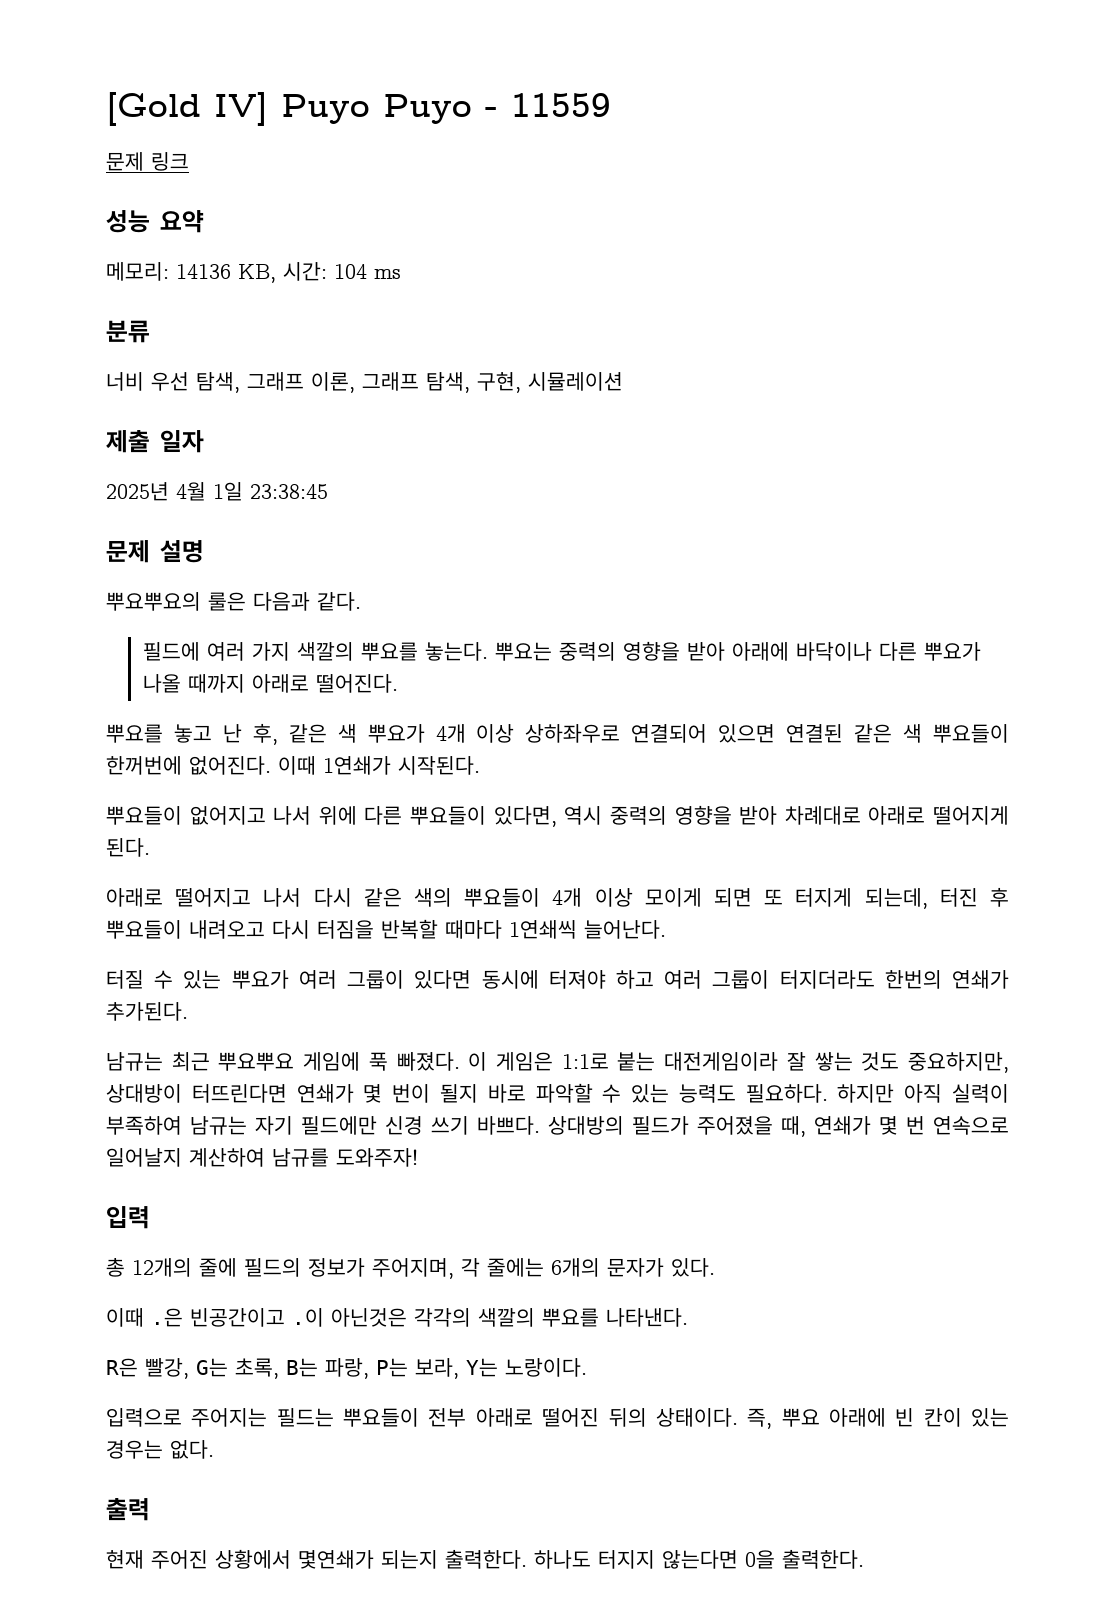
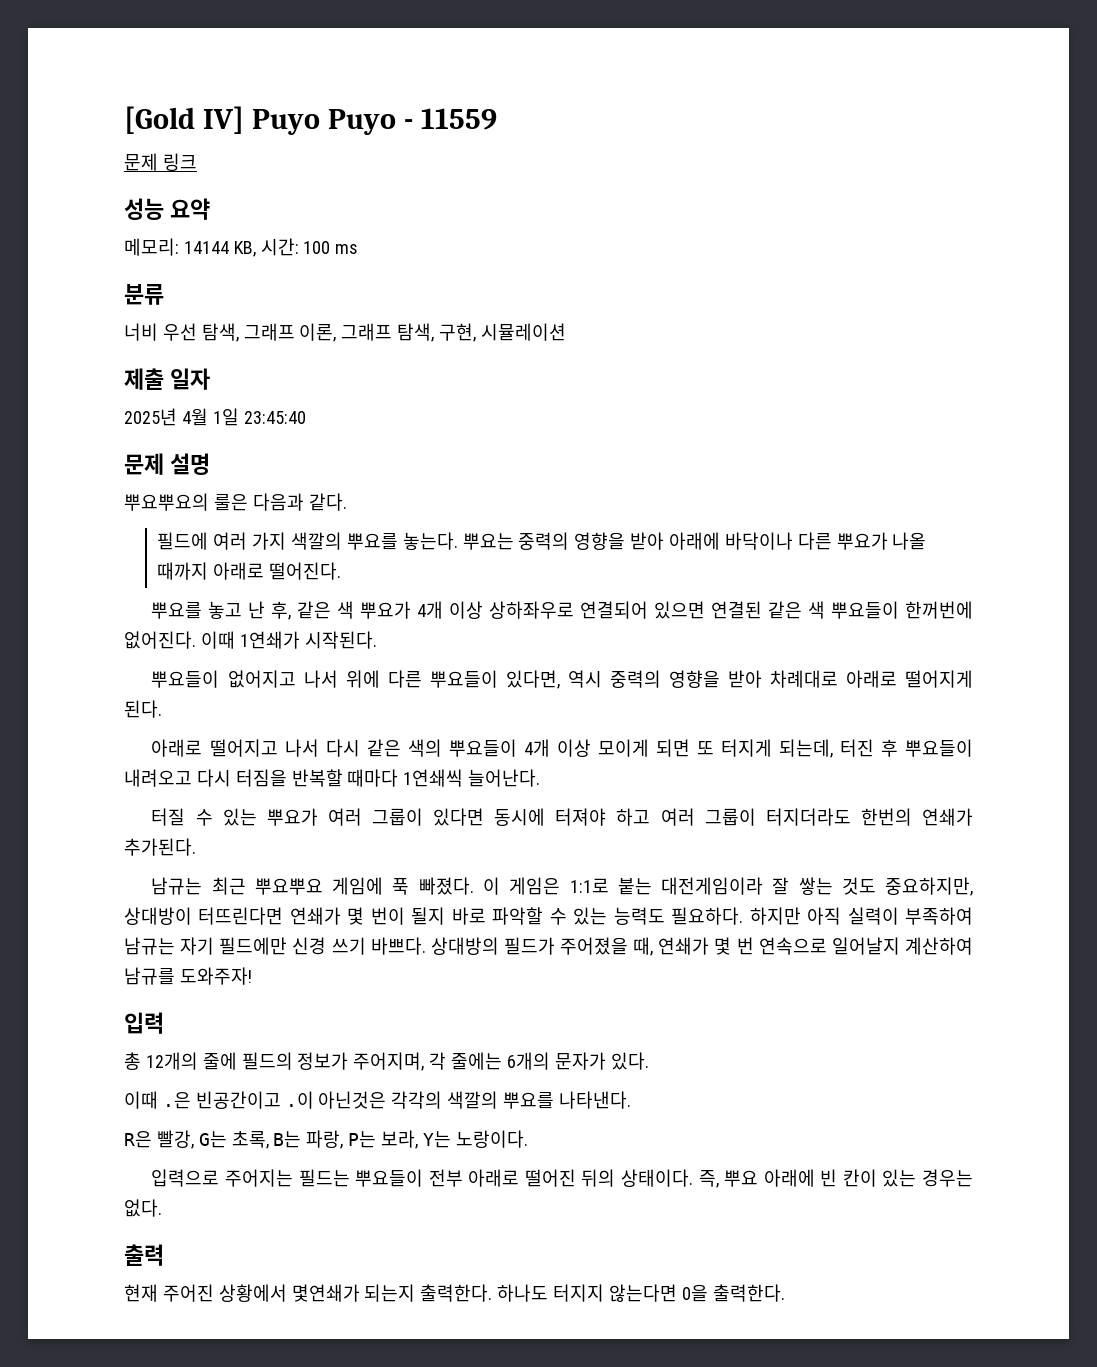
- 메모리: 14136 KB, 시간: 104 ms
+ 메모리: 14144 KB, 시간: 100 ms
- 2025년 4월 1일 23:38:45
+ 2025년 4월 1일 23:45:40

